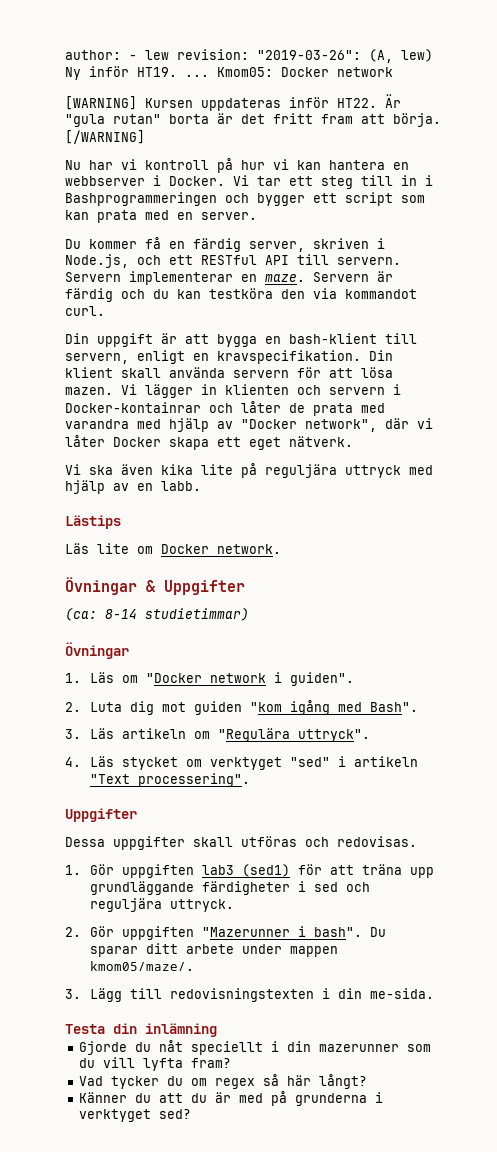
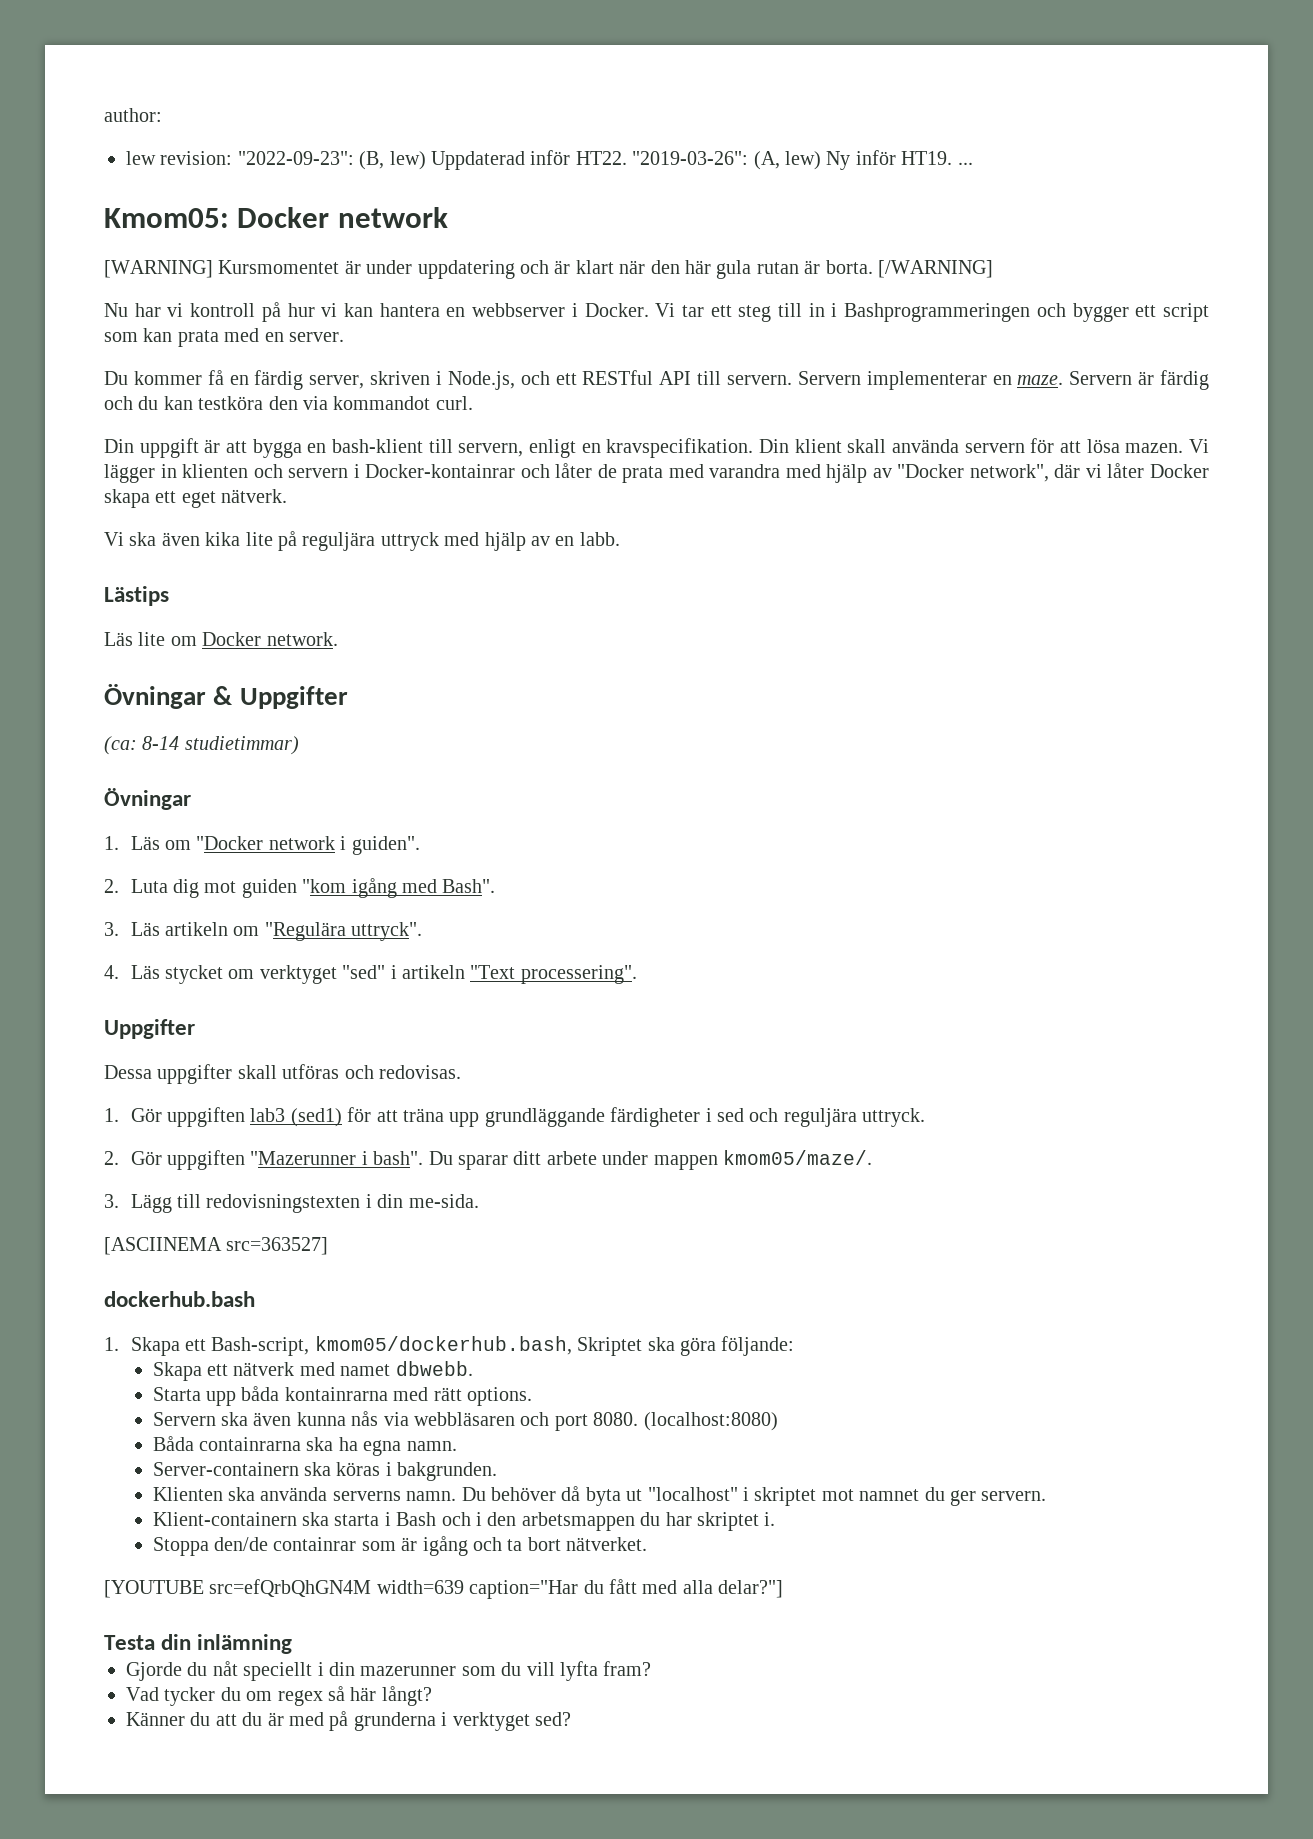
- author: - lew revision: "2019-03-26": (A, lew) Ny inför HT19. ... Kmom05: Docker network
+ author:
+ lew revision: "2022-09-23": (B, lew) Uppdaterad inför HT22. "2019-03-26": (A, lew) Ny inför HT19. ...
+ Kmom05: Docker network
- [WARNING] Kursen uppdateras inför HT22. Är "gula rutan" borta är det fritt fram att börja.
+ [WARNING] Kursmomentet är under uppdatering och är klart när den här gula rutan är borta.
+ [ASCIINEMA src=363527]
+ dockerhub.bash
+ 1. Skapa ett Bash-script, kmom05/dockerhub.bash, Skriptet ska göra följande:
+ Skapa ett nätverk med namet dbwebb.
+ Starta upp båda kontainrarna med rätt options.
+ Servern ska även kunna nås via webbläsaren och port 8080. (localhost:8080)
+ Båda containrarna ska ha egna namn.
+ Server-containern ska köras i bakgrunden.
+ Klienten ska använda serverns namn. Du behöver då byta ut "localhost" i skriptet mot namnet du ger servern.
+ Klient-containern ska starta i Bash och i den arbetsmappen du har skriptet i.
+ Stoppa den/de containrar som är igång och ta bort nätverket.
+ [YOUTUBE src=efQrbQhGN4M width=639 caption="Har du fått med alla delar?"]

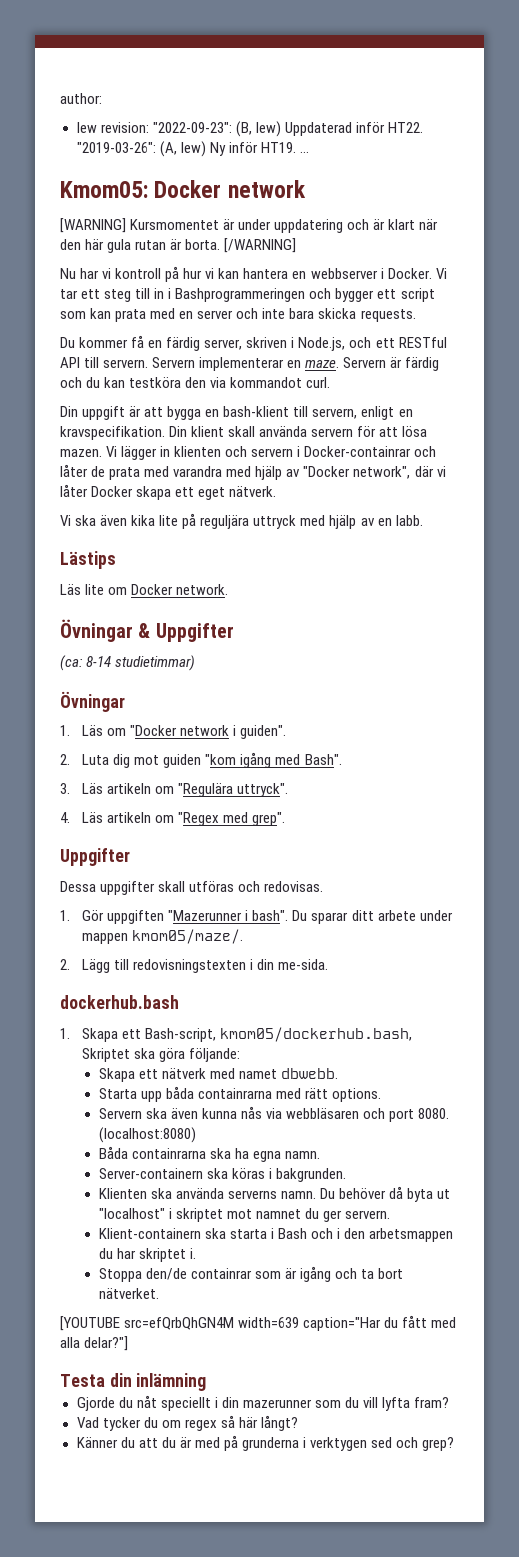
- Vi tar ett steg till in i Bashprogrammeringen och bygger ett script som kan prata med en server.
+ Vi tar ett steg till in i Bashprogrammeringen och bygger ett script som kan prata med en server och inte bara skicka requests.
- Vi lägger in klienten och servern i Docker-kontainrar och låter de prata med varandra med hjälp av "Docker network", där vi låter Docker skapa ett eget nätverk.
+ Vi lägger in klienten och servern i Docker-containrar och låter de prata med varandra med hjälp av "Docker network", där vi låter Docker skapa ett eget nätverk.
- 4. Läs stycket om verktyget "sed" i artikeln "Text processering".
+ 4. Läs artikeln om "Regex med grep".
- 1. Gör uppgiften lab3 (sed1) för att träna upp grundläggande färdigheter i sed och reguljära uttryck.
- 2. Gör uppgiften "Mazerunner i bash".
+ 1. Gör uppgiften "Mazerunner i bash".
- 3. Lägg till redovisningstexten i din me-sida.
+ 2. Lägg till redovisningstexten i din me-sida.
- [ASCIINEMA src=363527]
- Starta upp båda kontainrarna med rätt options.
+ Starta upp båda containrarna med rätt options.
- Känner du att du är med på grunderna i verktyget sed?
+ Känner du att du är med på grunderna i verktygen sed och grep?

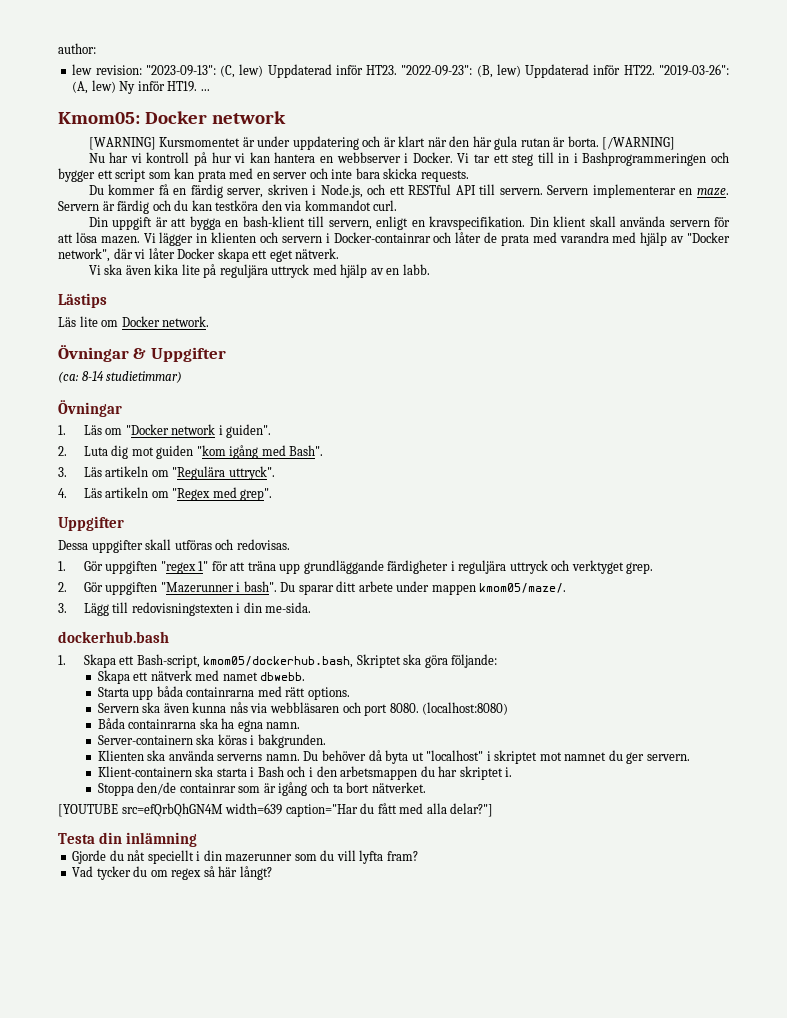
- lew revision: "2022-09-23": (B, lew) Uppdaterad inför HT22.
+ lew revision: "2023-09-13": (C, lew) Uppdaterad inför HT23. "2022-09-23": (B, lew) Uppdaterad inför HT22.
- 1. Gör uppgiften "Mazerunner i bash".
+ 1. Gör uppgiften "regex 1" för att träna upp grundläggande färdigheter i reguljära uttryck och verktyget grep.
+ 2. Gör uppgiften "Mazerunner i bash".
- 2. Lägg till redovisningstexten i din me-sida.
+ 3. Lägg till redovisningstexten i din me-sida.
- Känner du att du är med på grunderna i verktygen sed och grep?

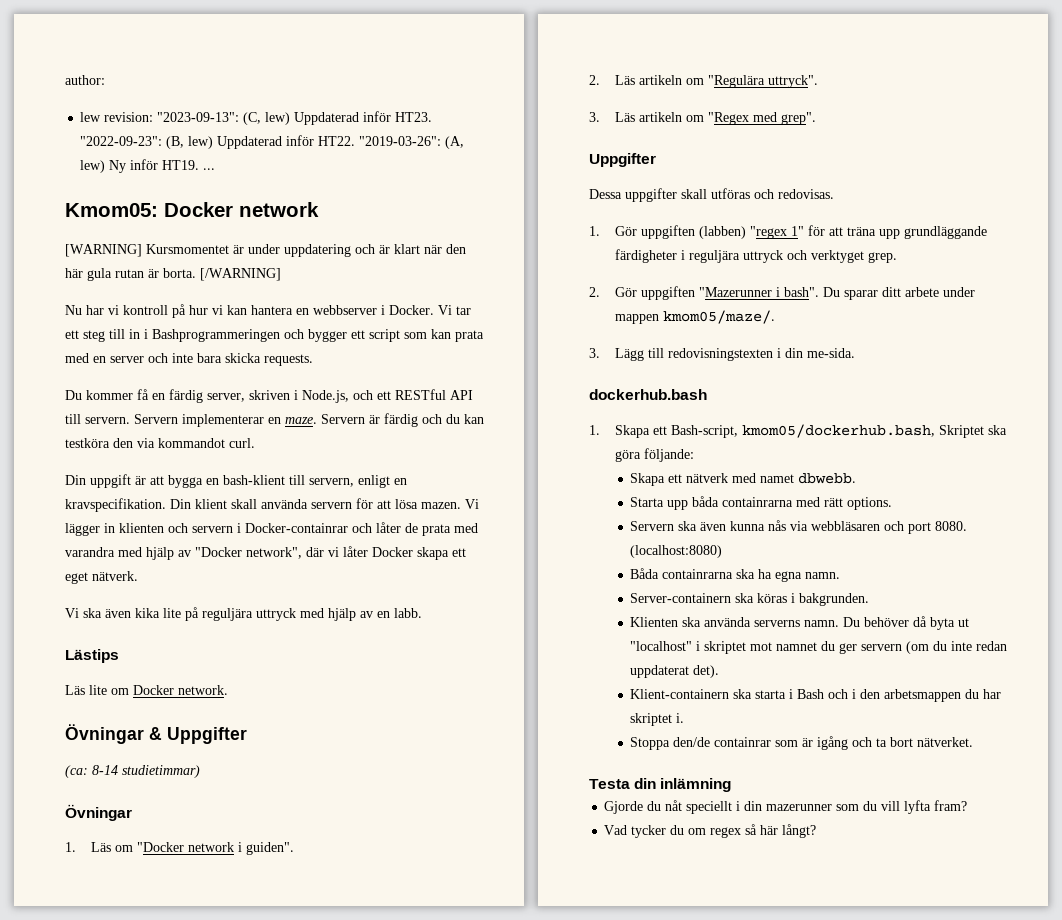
- 2. Luta dig mot guiden "kom igång med Bash".
- 3. Läs artikeln om "Regulära uttryck".
+ 2. Läs artikeln om "Regulära uttryck".
- 4. Läs artikeln om "Regex med grep".
+ 3. Läs artikeln om "Regex med grep".
- 1. Gör uppgiften "regex 1" för att träna upp grundläggande färdigheter i reguljära uttryck och verktyget grep.
+ 1. Gör uppgiften (labben) "regex 1" för att träna upp grundläggande färdigheter i reguljära uttryck och verktyget grep.
- Du behöver då byta ut "localhost" i skriptet mot namnet du ger servern.
+ Du behöver då byta ut "localhost" i skriptet mot namnet du ger servern (om du inte redan uppdaterat det).
- [YOUTUBE src=efQrbQhGN4M width=639 caption="Har du fått med alla delar?"]

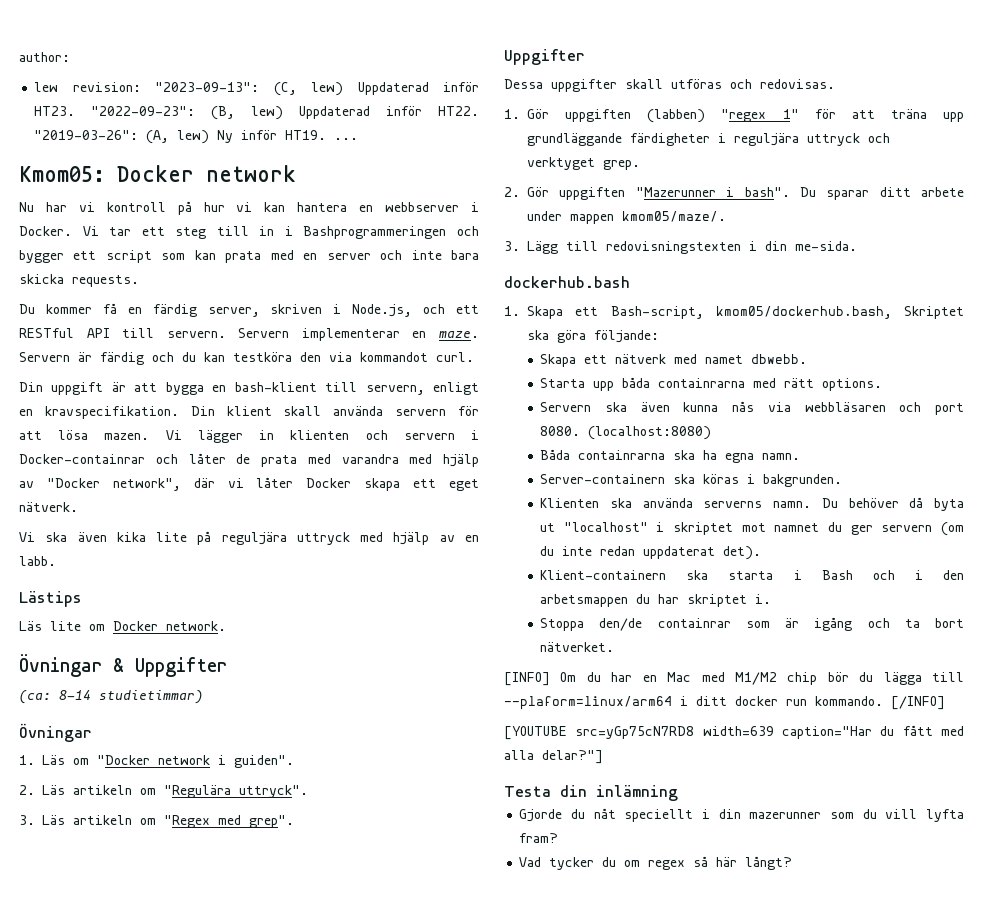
- [WARNING] Kursmomentet är under uppdatering och är klart när den här gula rutan är borta. [/WARNING]
+ [INFO] Om du har en Mac med M1/M2 chip bör du lägga till --plaform=linux/arm64 i ditt docker run kommando. [/INFO]
+ [YOUTUBE src=yGp75cN7RD8 width=639 caption="Har du fått med alla delar?"]

